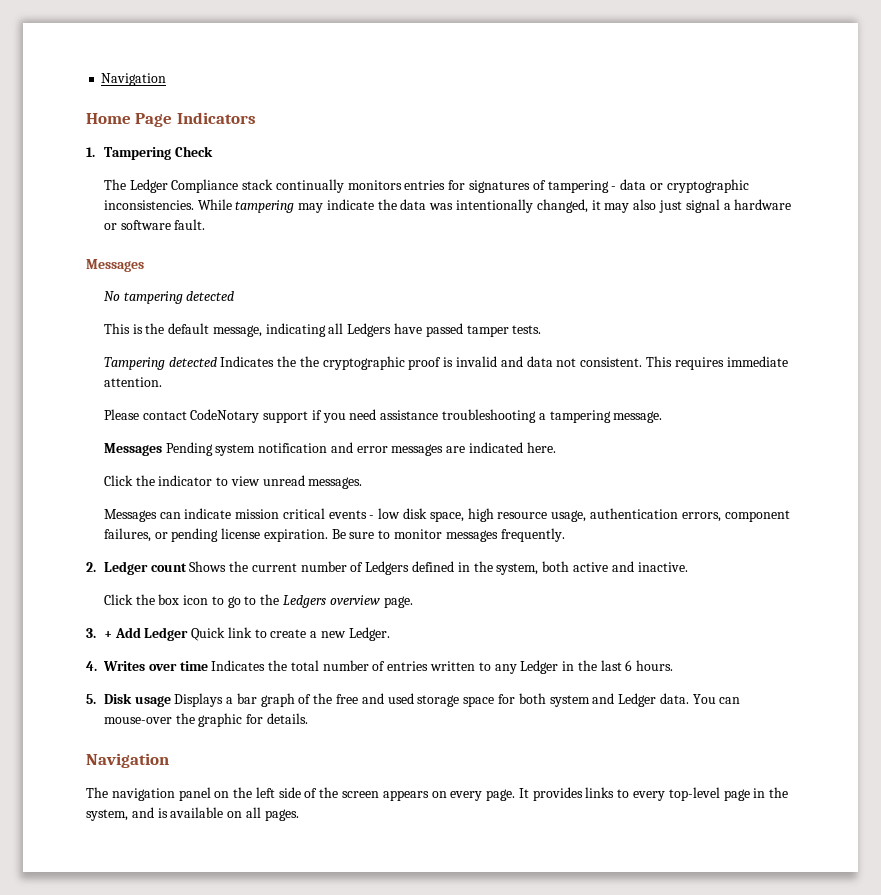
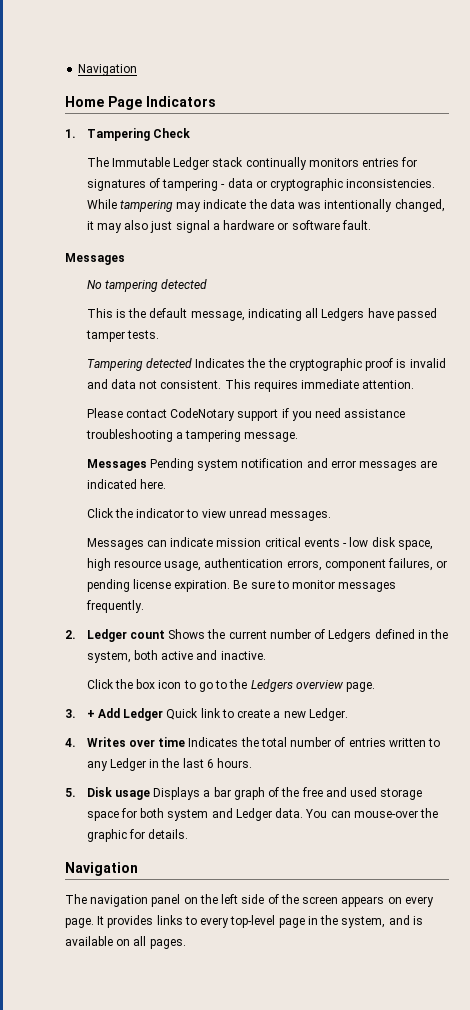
- The Ledger Compliance stack continually monitors entries for signatures of tampering - data or cryptographic inconsistencies.
+ The Immutable Ledger stack continually monitors entries for signatures of tampering - data or cryptographic inconsistencies.

